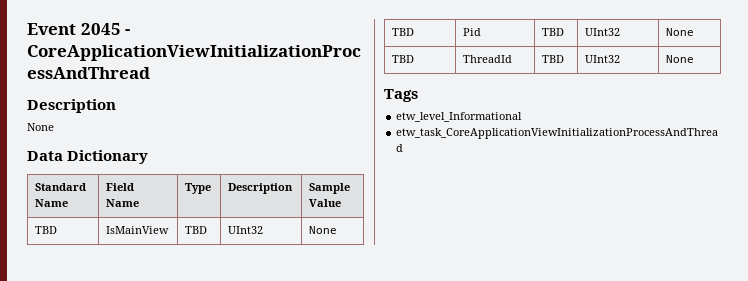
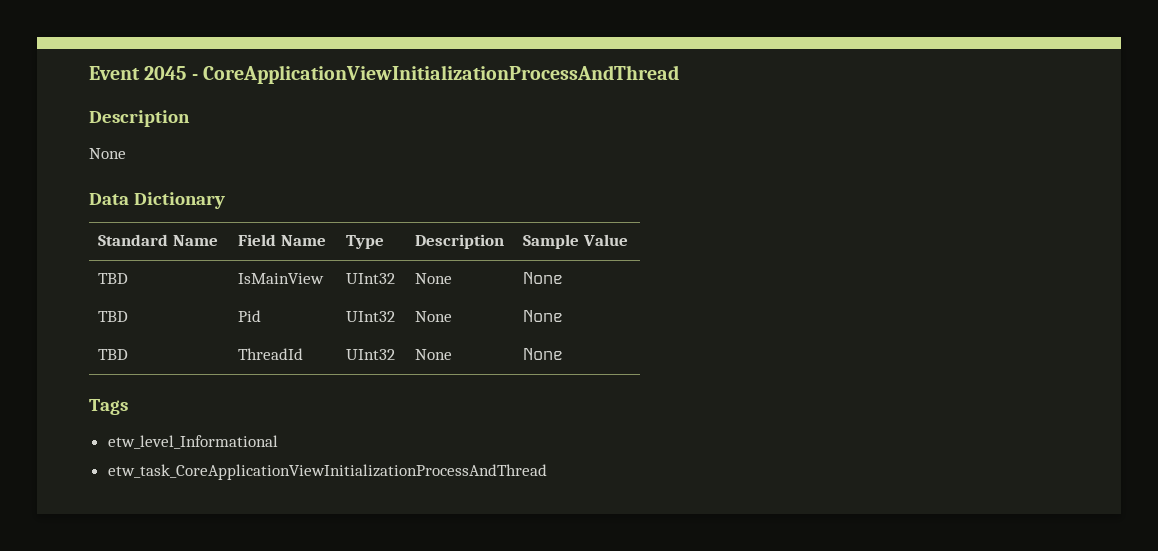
- TBD | IsMainView | TBD | UInt32 | None
+ TBD | IsMainView | UInt32 | None | None
- TBD | Pid | TBD | UInt32 | None
+ TBD | Pid | UInt32 | None | None
- TBD | ThreadId | TBD | UInt32 | None
+ TBD | ThreadId | UInt32 | None | None

